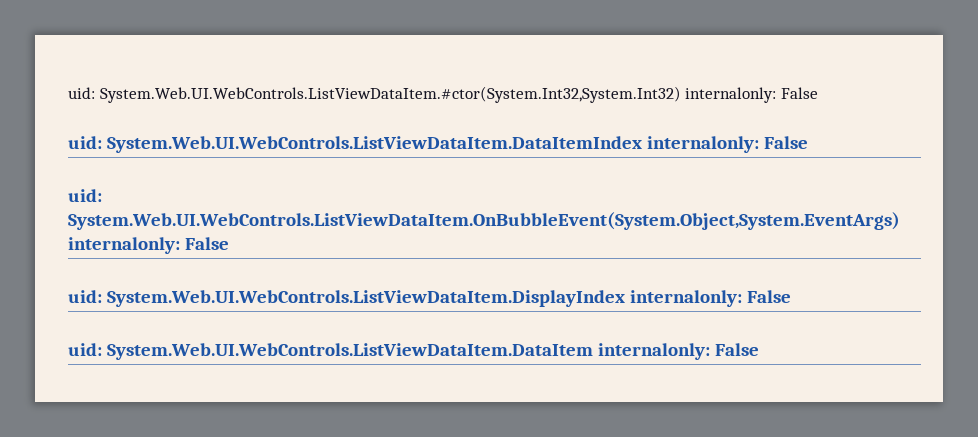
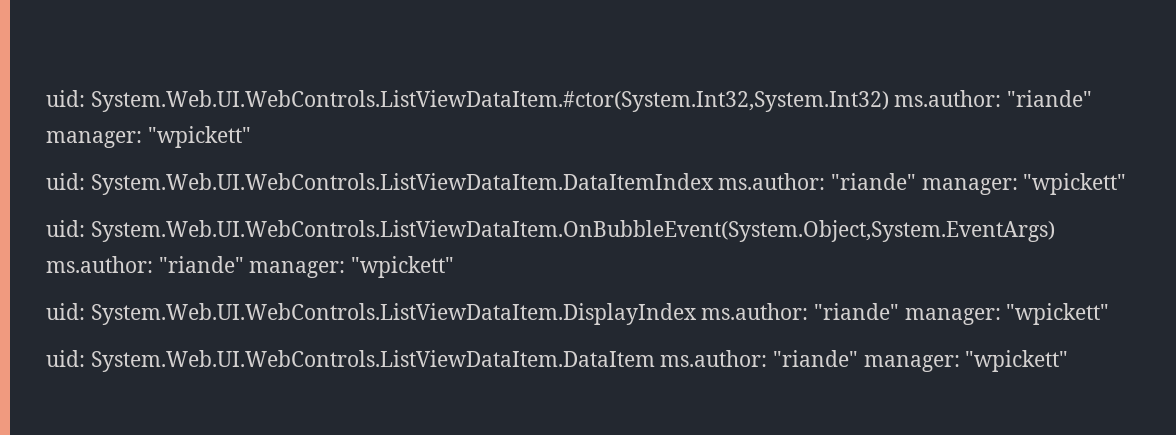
- uid: System.Web.UI.WebControls.ListViewDataItem.#ctor(System.Int32,System.Int32) internalonly: False
- uid: System.Web.UI.WebControls.ListViewDataItem.DataItemIndex internalonly: False
- uid: System.Web.UI.WebControls.ListViewDataItem.OnBubbleEvent(System.Object,System.EventArgs) internalonly: False
- uid: System.Web.UI.WebControls.ListViewDataItem.DisplayIndex internalonly: False
- uid: System.Web.UI.WebControls.ListViewDataItem.DataItem internalonly: False
+ uid: System.Web.UI.WebControls.ListViewDataItem.#ctor(System.Int32,System.Int32) ms.author: "riande" manager: "wpickett"
+ uid: System.Web.UI.WebControls.ListViewDataItem.DataItemIndex ms.author: "riande" manager: "wpickett"
+ uid: System.Web.UI.WebControls.ListViewDataItem.OnBubbleEvent(System.Object,System.EventArgs) ms.author: "riande" manager: "wpickett"
+ uid: System.Web.UI.WebControls.ListViewDataItem.DisplayIndex ms.author: "riande" manager: "wpickett"
+ uid: System.Web.UI.WebControls.ListViewDataItem.DataItem ms.author: "riande" manager: "wpickett"

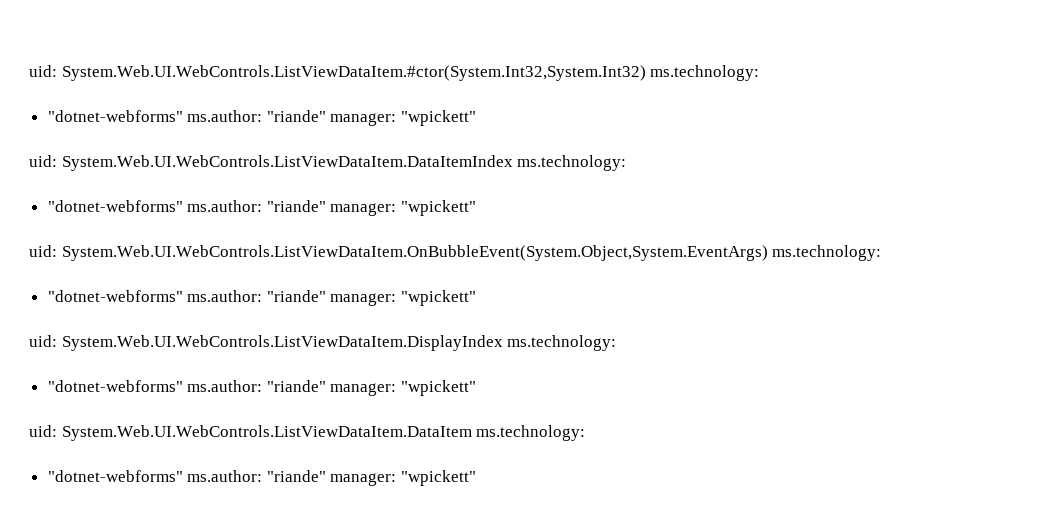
- uid: System.Web.UI.WebControls.ListViewDataItem.#ctor(System.Int32,System.Int32) ms.author: "riande" manager: "wpickett"
+ uid: System.Web.UI.WebControls.ListViewDataItem.#ctor(System.Int32,System.Int32) ms.technology:
+ "dotnet-webforms" ms.author: "riande" manager: "wpickett"
- uid: System.Web.UI.WebControls.ListViewDataItem.DataItemIndex ms.author: "riande" manager: "wpickett"
+ uid: System.Web.UI.WebControls.ListViewDataItem.DataItemIndex ms.technology:
+ "dotnet-webforms" ms.author: "riande" manager: "wpickett"
- uid: System.Web.UI.WebControls.ListViewDataItem.OnBubbleEvent(System.Object,System.EventArgs) ms.author: "riande" manager: "wpickett"
+ uid: System.Web.UI.WebControls.ListViewDataItem.OnBubbleEvent(System.Object,System.EventArgs) ms.technology:
+ "dotnet-webforms" ms.author: "riande" manager: "wpickett"
- uid: System.Web.UI.WebControls.ListViewDataItem.DisplayIndex ms.author: "riande" manager: "wpickett"
+ uid: System.Web.UI.WebControls.ListViewDataItem.DisplayIndex ms.technology:
+ "dotnet-webforms" ms.author: "riande" manager: "wpickett"
- uid: System.Web.UI.WebControls.ListViewDataItem.DataItem ms.author: "riande" manager: "wpickett"
+ uid: System.Web.UI.WebControls.ListViewDataItem.DataItem ms.technology:
+ "dotnet-webforms" ms.author: "riande" manager: "wpickett"

